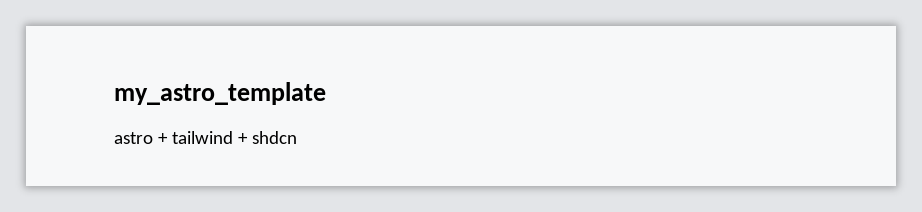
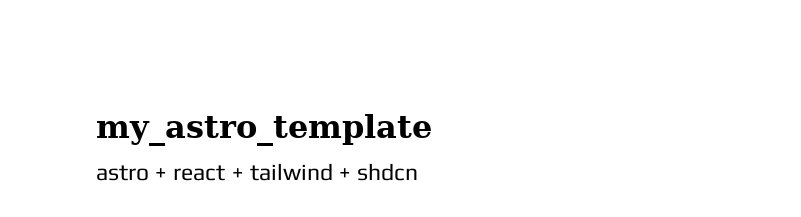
- astro + tailwind + shdcn
+ astro + react + tailwind + shdcn

